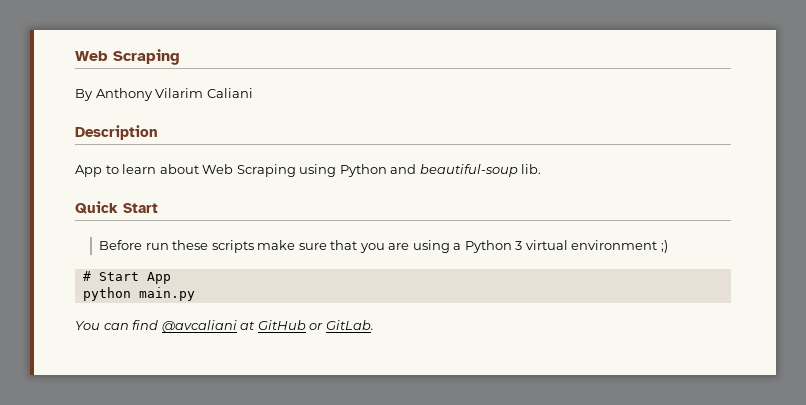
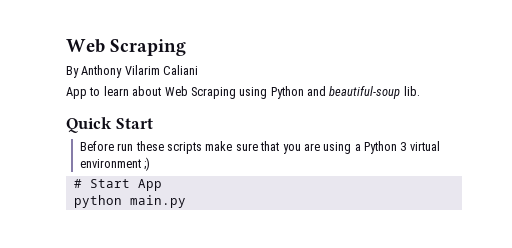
- Description
- You can find @avcaliani at GitHub or GitLab.

